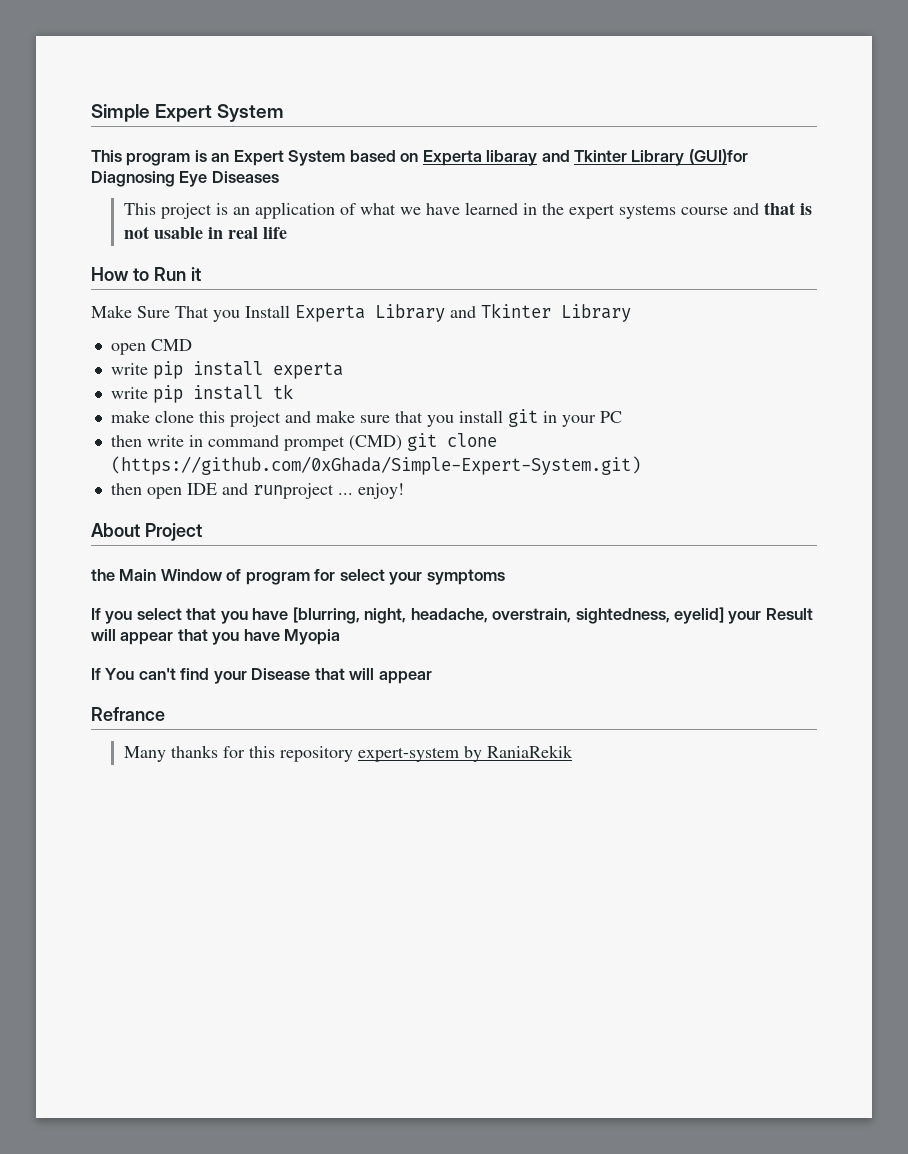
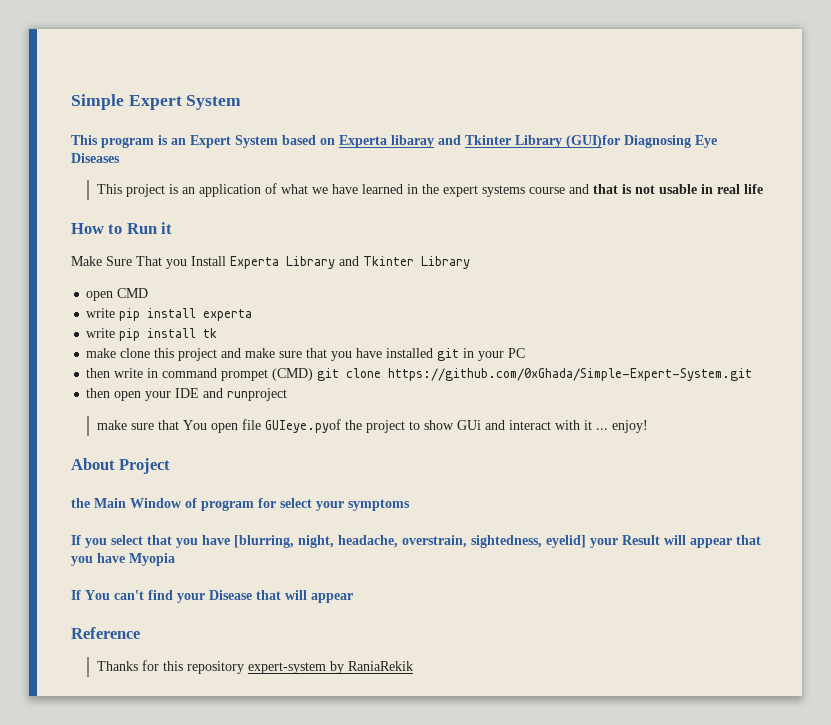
- make clone this project and make sure that you install git in your PC
+ make clone this project and make sure that you have installed git in your PC
- then write in command prompet (CMD) git clone (https://github.com/0xGhada/Simple-Expert-System.git)
+ then write in command prompet (CMD) git clone https://github.com/0xGhada/Simple-Expert-System.git
- then open IDE and runproject ... enjoy!
+ then open your IDE and runproject
+ make sure that You open file GUIeye.pyof the project to show GUi and interact with it ... enjoy!
- Refrance
- Many thanks for this repository expert-system by RaniaRekik
+ Reference
+ Thanks for this repository expert-system by RaniaRekik

